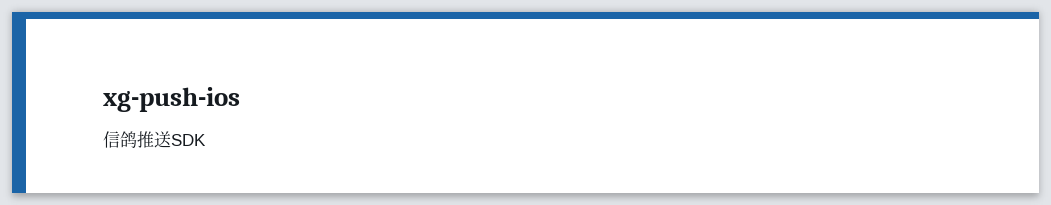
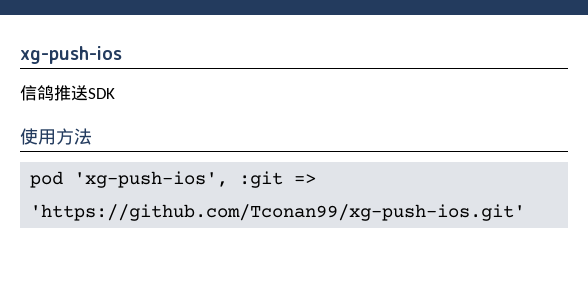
+ 使用方法
+ pod 'xg-push-ios', :git => 'https://github.com/Tconan99/xg-push-ios.git'

